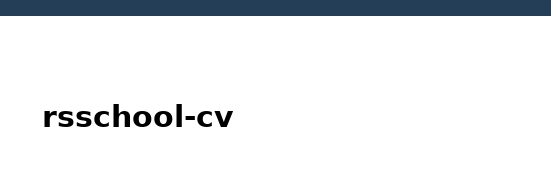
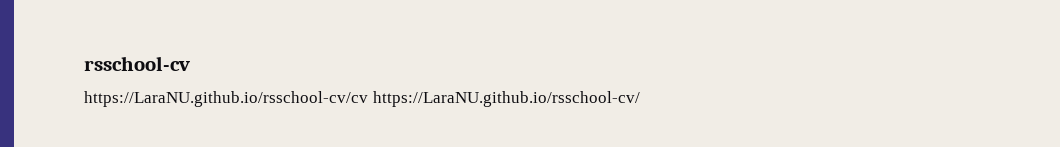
+ https://LaraNU.github.io/rsschool-cv/cv https://LaraNU.github.io/rsschool-cv/

